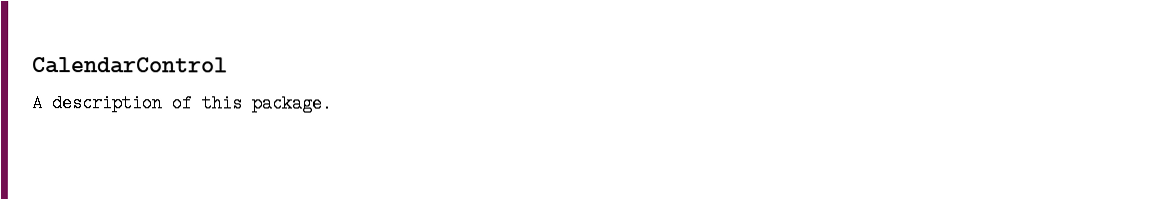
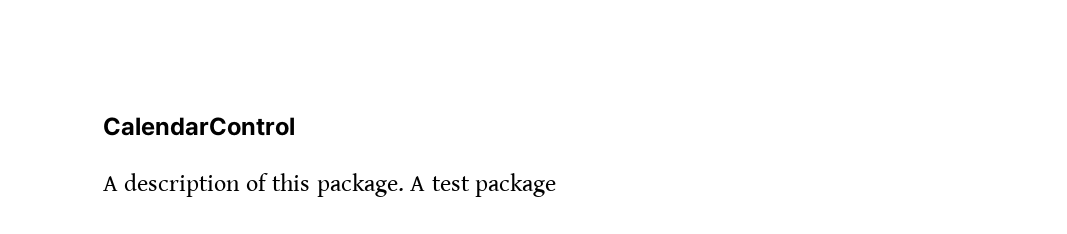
+ A test package

